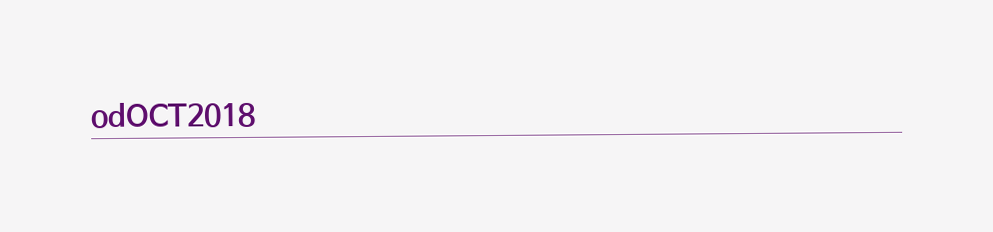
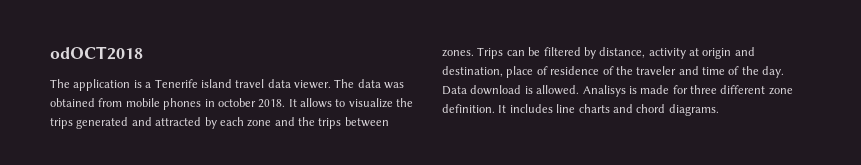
+ The application is a Tenerife island travel data viewer. The data was obtained from mobile phones in october 2018. It allows to visualize the trips generated and attracted by each zone and the trips between zones. Trips can be filtered by distance, activity at origin and destination, place of residence of the traveler and time of the day. Data download is allowed. Analisys is made for three different zone definition. It includes line charts and chord diagrams.

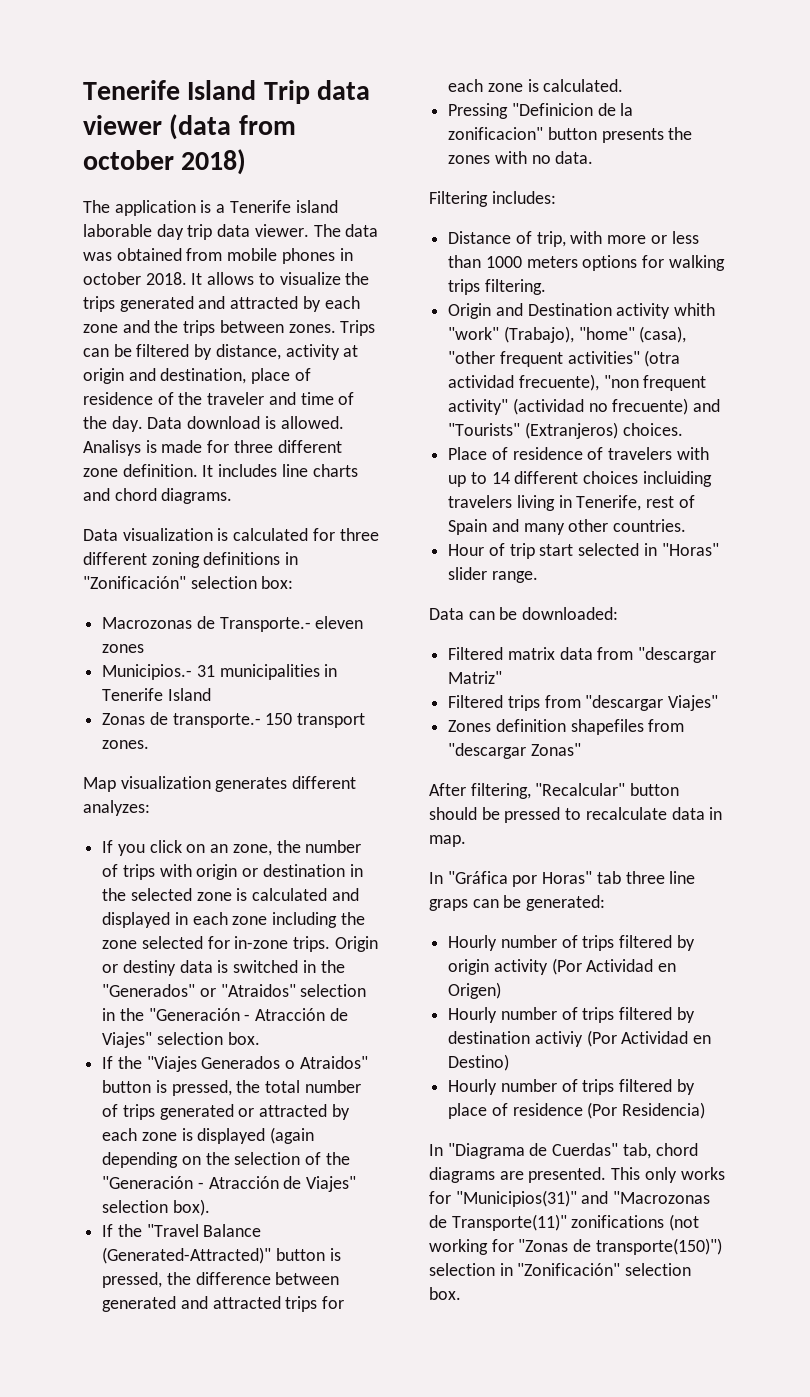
- odOCT2018
+ Tenerife Island Trip data viewer (data from october 2018)
- The application is a Tenerife island travel data viewer.
+ The application is a Tenerife island laborable day trip data viewer.
+ Data visualization is calculated for three different zoning definitions in "Zonificación" selection box:
+ Macrozonas de Transporte.- eleven zones
+ Municipios.- 31 municipalities in Tenerife Island
+ Zonas de transporte.- 150 transport zones.
+ Map visualization generates different analyzes:
+ If you click on an zone, the number of trips with origin or destination in the selected zone is calculated and displayed in each zone including the zone selected for in-zone trips. Origin or destiny data is switched in the "Generados" or "Atraidos" selection in the "Generación - Atracción de Viajes" selection box.
+ If the "Viajes Generados o Atraidos" button is pressed, the total number of trips generated or attracted by each zone is displayed (again depending on the selection of the "Generación - Atracción de Viajes" selection box).
+ If the "Travel Balance (Generated-Attracted)" button is pressed, the difference between generated and attracted trips for each zone is calculated.
+ Pressing "Definicion de la zonificacion" button presents the zones with no data.
+ Filtering includes:
+ Distance of trip, with more or less than 1000 meters options for walking trips filtering.
+ Origin and Destination activity whith "work" (Trabajo), "home" (casa), "other frequent activities" (otra actividad frecuente), "non frequent activity" (actividad no frecuente) and "Tourists" (Extranjeros) choices.
+ Place of residence of travelers with up to 14 different choices incluiding travelers living in Tenerife, rest of Spain and many other countries.
+ Hour of trip start selected in "Horas" slider range.
+ Data can be downloaded:
+ Filtered matrix data from "descargar Matriz"
+ Filtered trips from "descargar Viajes"
+ Zones definition shapefiles from "descargar Zonas"
+ After filtering, "Recalcular" button should be pressed to recalculate data in map.
+ In "Gráfica por Horas" tab three line graps can be generated:
+ Hourly number of trips filtered by origin activity (Por Actividad en Origen)
+ Hourly number of trips filtered by destination activiy (Por Actividad en Destino)
+ Hourly number of trips filtered by place of residence (Por Residencia)
+ In "Diagrama de Cuerdas" tab, chord diagrams are presented. This only works for "Municipios(31)" and "Macrozonas de Transporte(11)" zonifications (not working for "Zonas de transporte(150)") selection in "Zonificación" selection box.

